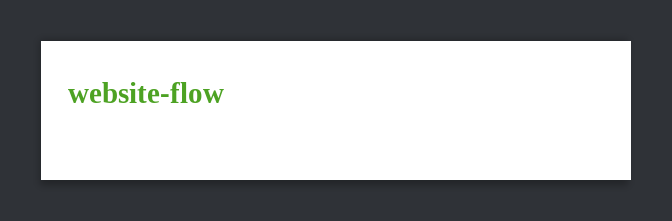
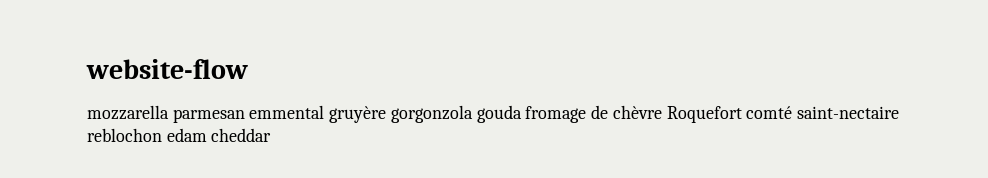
+ mozzarella parmesan emmental gruyère gorgonzola gouda fromage de chèvre Roquefort comté saint-nectaire reblochon edam cheddar

